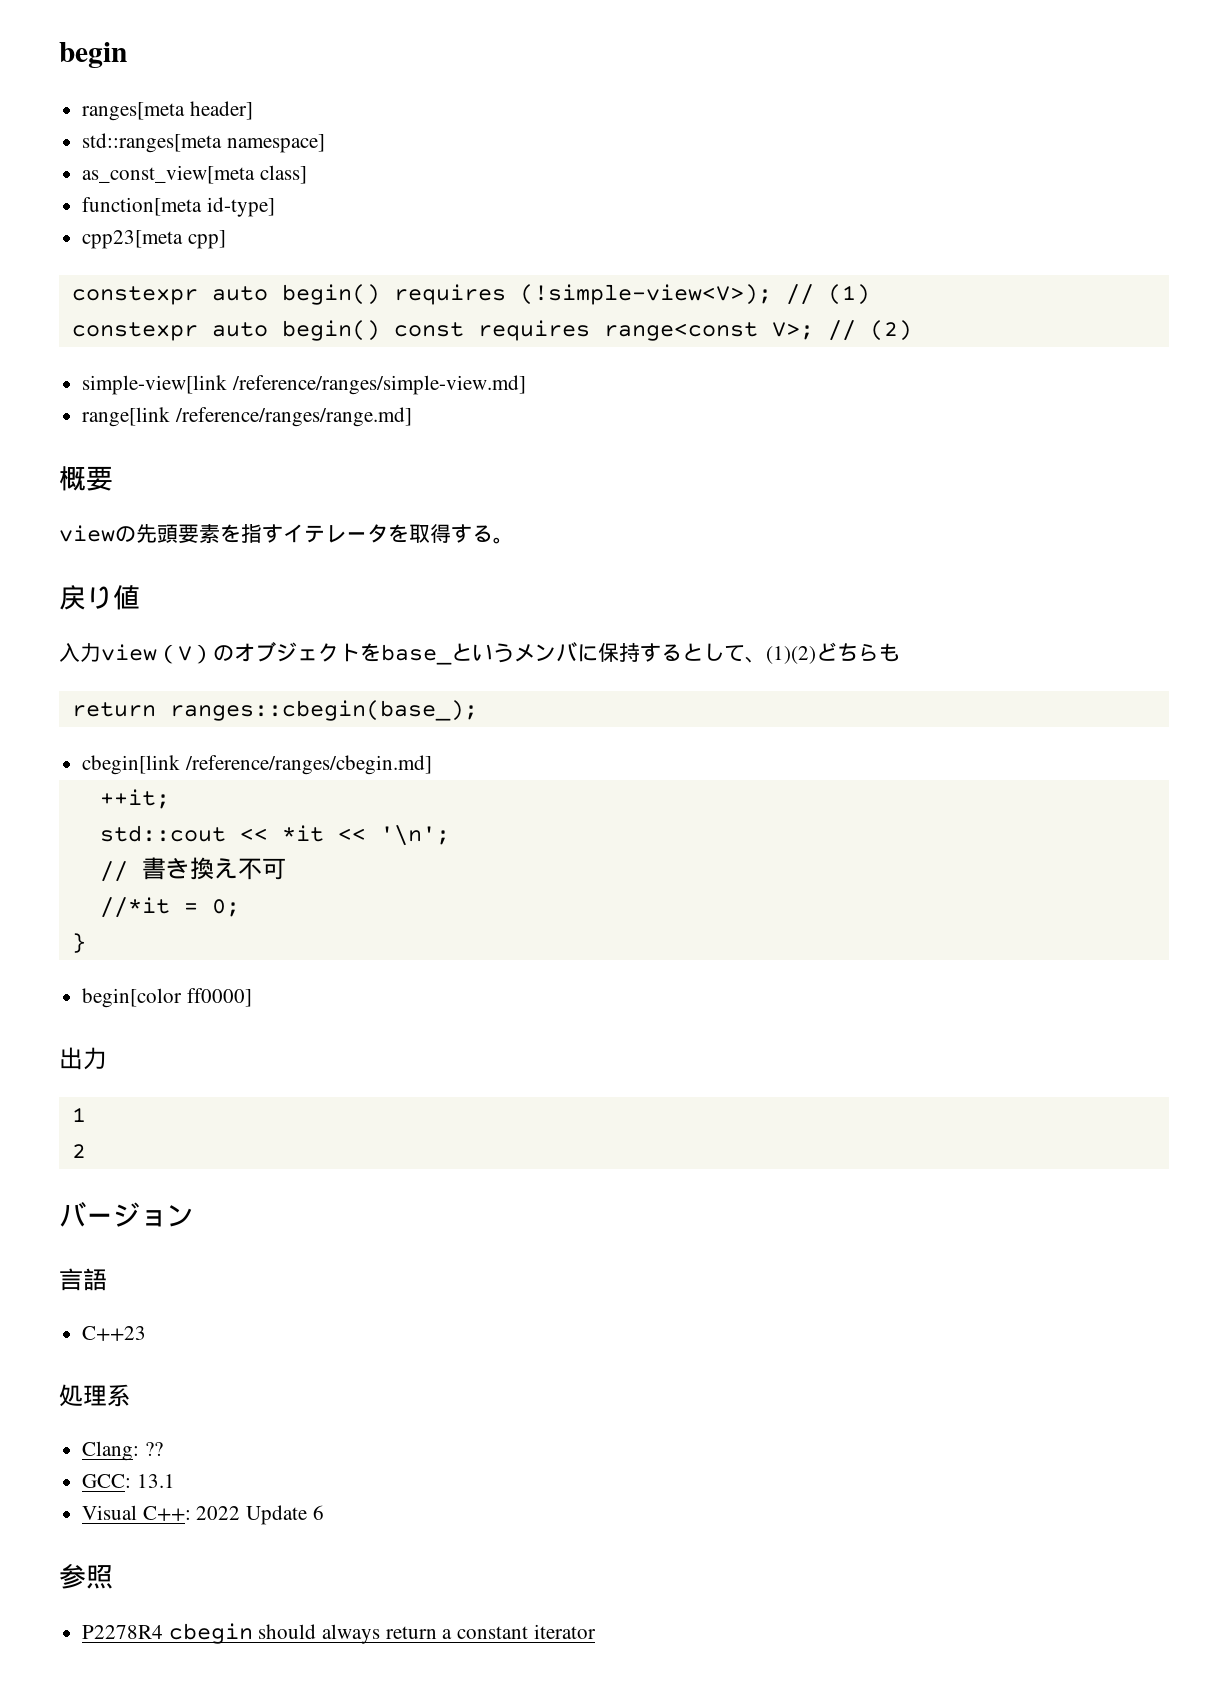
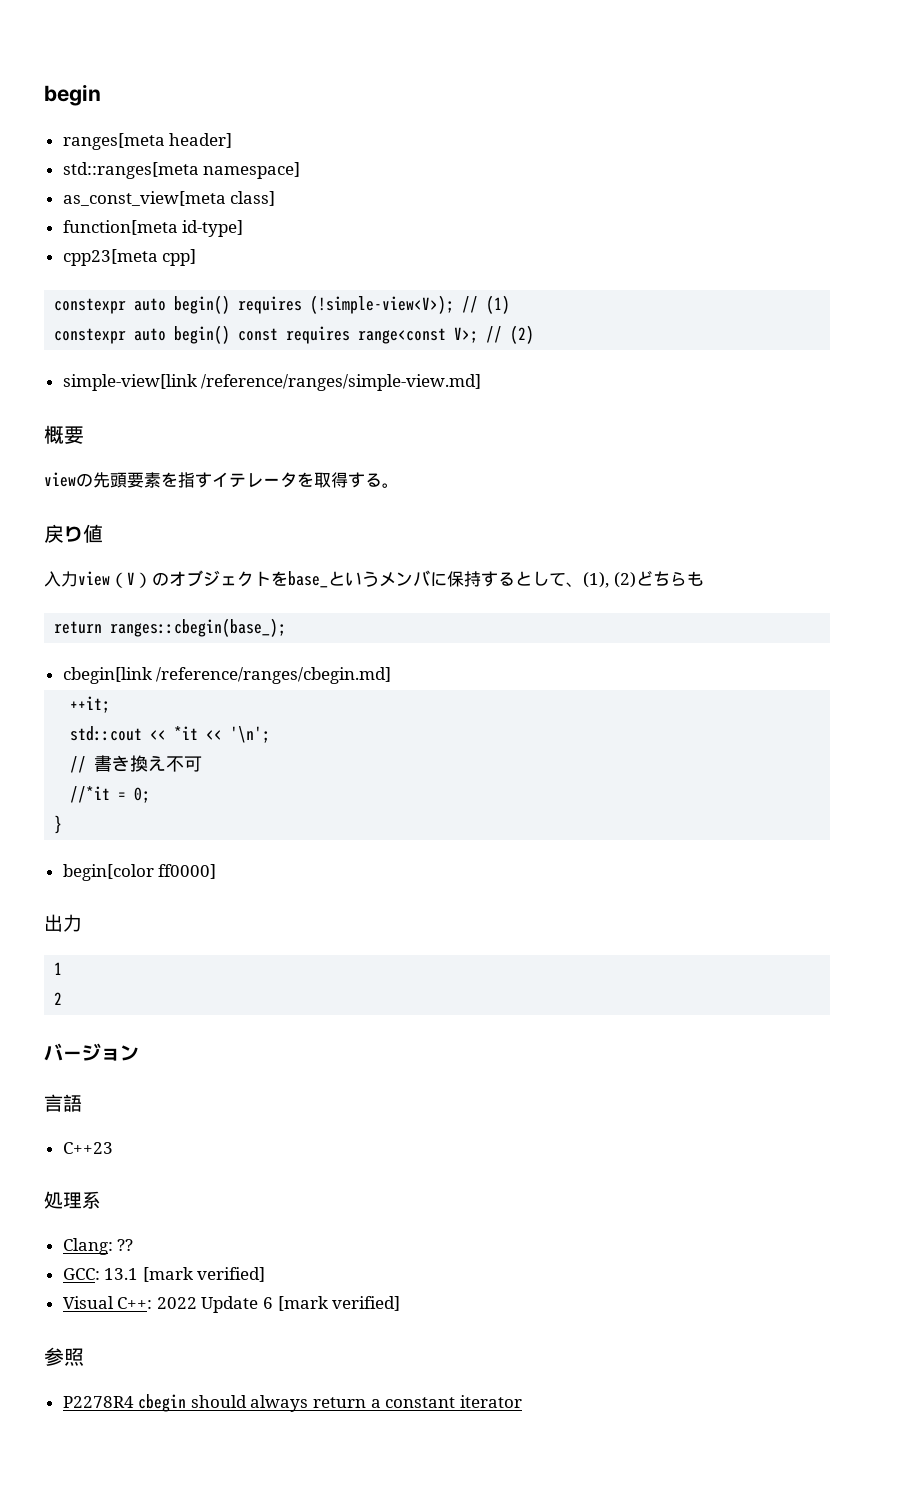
- range[link /reference/ranges/range.md]
- 入力view（V）のオブジェクトをbase_というメンバに保持するとして、(1)(2)どちらも
+ 入力view（V）のオブジェクトをbase_というメンバに保持するとして、(1), (2)どちらも
- GCC: 13.1
+ GCC: 13.1 [mark verified]
- Visual C++: 2022 Update 6
+ Visual C++: 2022 Update 6 [mark verified]

